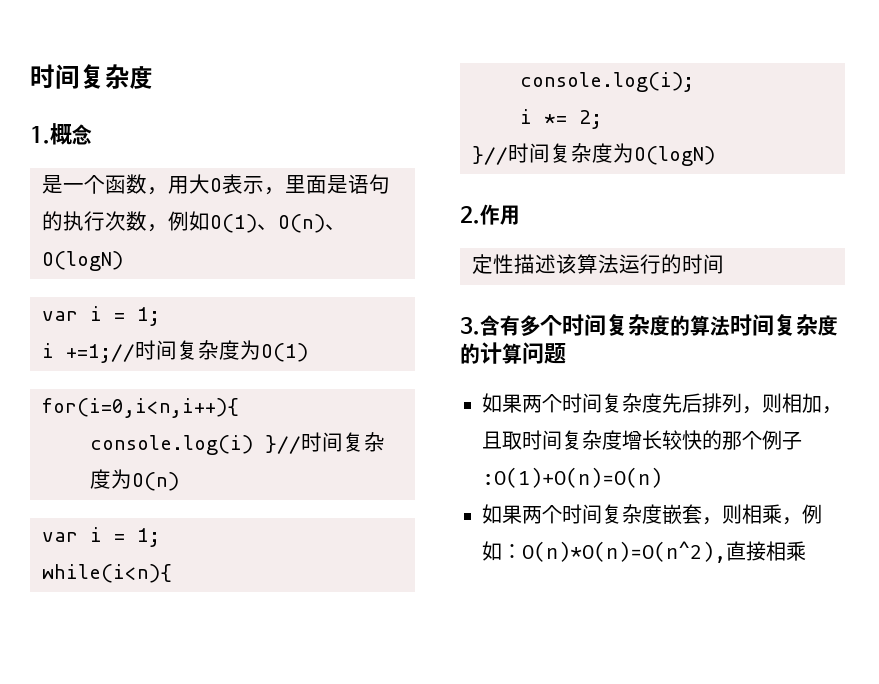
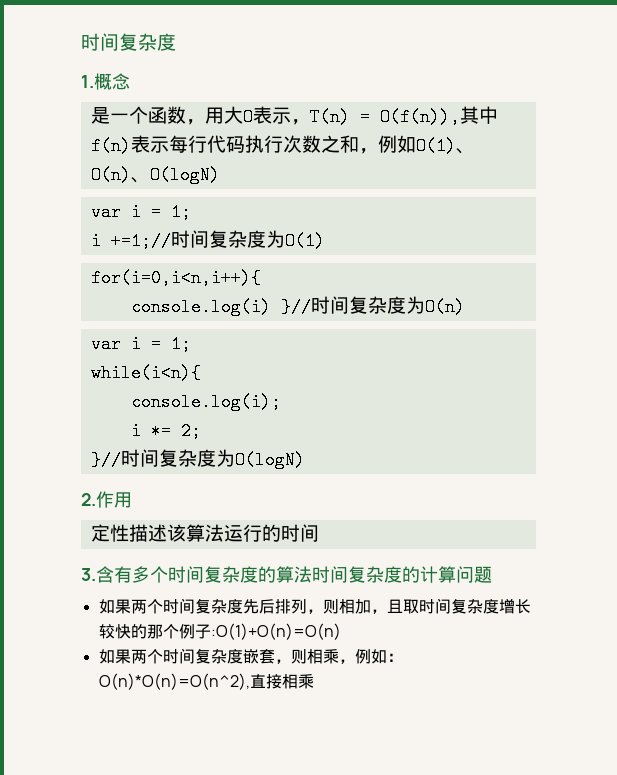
- 是一个函数，用大O表示，里面是语句的执行次数，例如O(1)、O(n)、O(logN)
+ 是一个函数，用大O表示，T(n) = O(f(n)),其中f(n)表示每行代码执行次数之和，例如O(1)、O(n)、O(logN)

